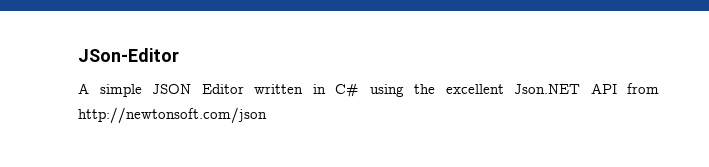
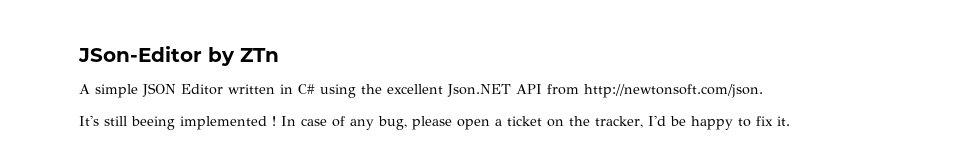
- JSon-Editor
+ JSon-Editor by ZTn
- A simple JSON Editor written in C# using the excellent Json.NET API from http://newtonsoft.com/json
+ A simple JSON Editor written in C# using the excellent Json.NET API from http://newtonsoft.com/json.
+ It's still beeing implemented ! In case of any bug, please open a ticket on the tracker, I'd be happy to fix it.

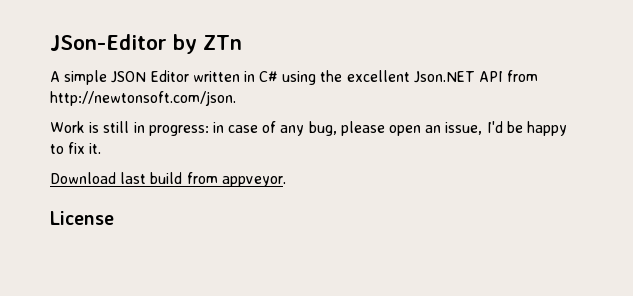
- It's still beeing implemented ! In case of any bug, please open a ticket on the tracker, I'd be happy to fix it.
+ Work is still in progress: in case of any bug, please open an issue, I'd be happy to fix it.
+ Download last build from appveyor.
+ License

